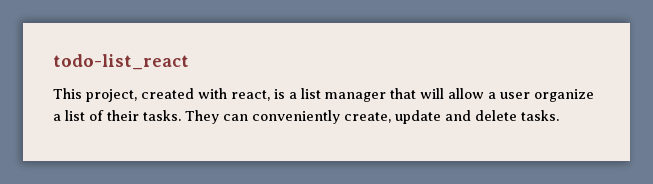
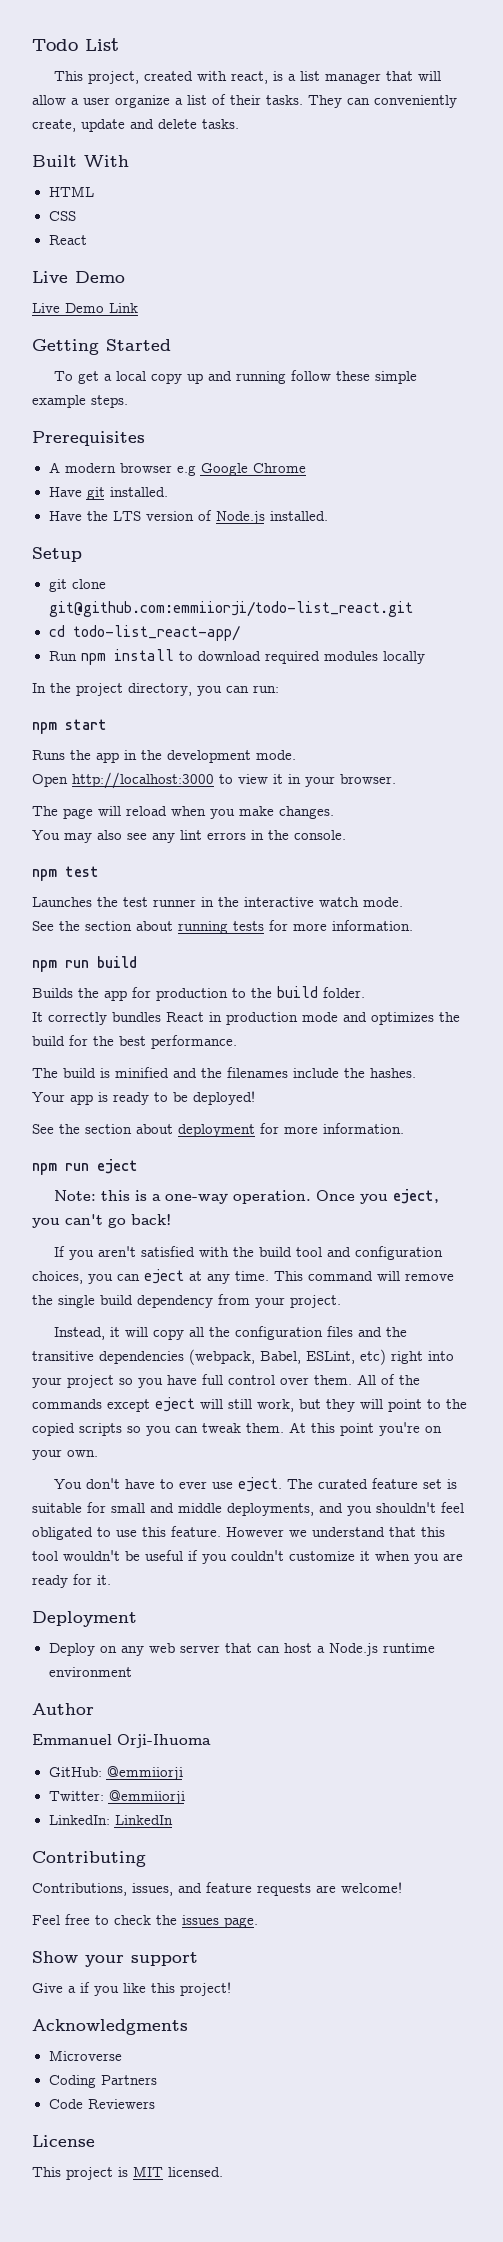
- todo-list_react
+ Todo List
+ Built With
+ HTML
+ CSS
+ React
+ Live Demo
+ Live Demo Link
+ Getting Started
+ To get a local copy up and running follow these simple example steps.
+ Prerequisites
+ A modern browser e.g Google Chrome
+ Have git installed.
+ Have the LTS version of Node.js installed.
+ Setup
+ git clone git@github.com:emmiiorji/todo-list_react.git
+ cd todo-list_react-app/
+ Run npm install to download required modules locally
+ In the project directory, you can run:
+ npm start
+ Runs the app in the development mode.
+ Open http://localhost:3000 to view it in your browser.
+ The page will reload when you make changes.
+ You may also see any lint errors in the console.
+ npm test
+ Launches the test runner in the interactive watch mode.
+ See the section about running tests for more information.
+ npm run build
+ Builds the app for production to the build folder.
+ It correctly bundles React in production mode and optimizes the build for the best performance.
+ The build is minified and the filenames include the hashes.
+ Your app is ready to be deployed!
+ See the section about deployment for more information.
+ npm run eject
+ Note: this is a one-way operation. Once you eject, you can't go back!
+ If you aren't satisfied with the build tool and configuration choices, you can eject at any time. This command will remove the single build dependency from your project.
+ Instead, it will copy all the configuration files and the transitive dependencies (webpack, Babel, ESLint, etc) right into your project so you have full control over them. All of the commands except eject will still work, but they will point to the copied scripts so you can tweak them. At this point you're on your own.
+ You don't have to ever use eject. The curated feature set is suitable for small and middle deployments, and you shouldn't feel obligated to use this feature. However we understand that this tool wouldn't be useful if you couldn't customize it when you are ready for it.
+ Deployment
+ Deploy on any web server that can host a Node.js runtime environment
+ Author
+ Emmanuel Orji-Ihuoma
+ GitHub: @emmiiorji
+ Twitter: @emmiiorji
+ LinkedIn: LinkedIn
+ Contributing
+ Contributions, issues, and feature requests are welcome!
+ Feel free to check the issues page.
+ Show your support
+ Give a if you like this project!
+ Acknowledgments
+ Microverse
+ Coding Partners
+ Code Reviewers
+ License
+ This project is MIT licensed.

